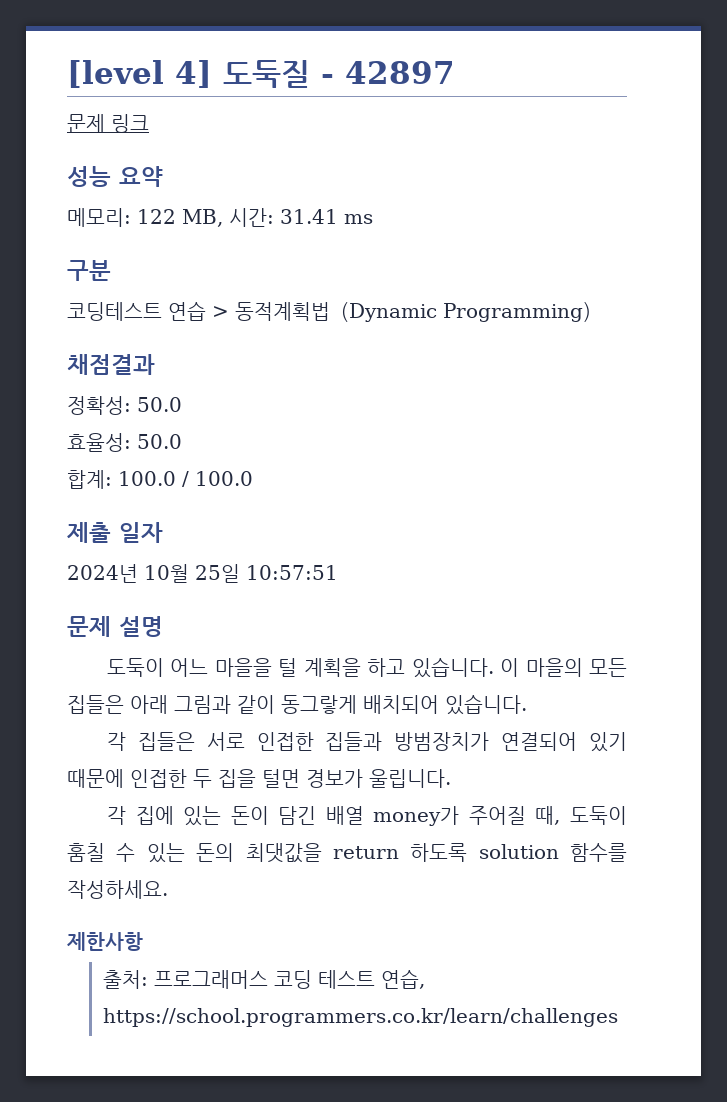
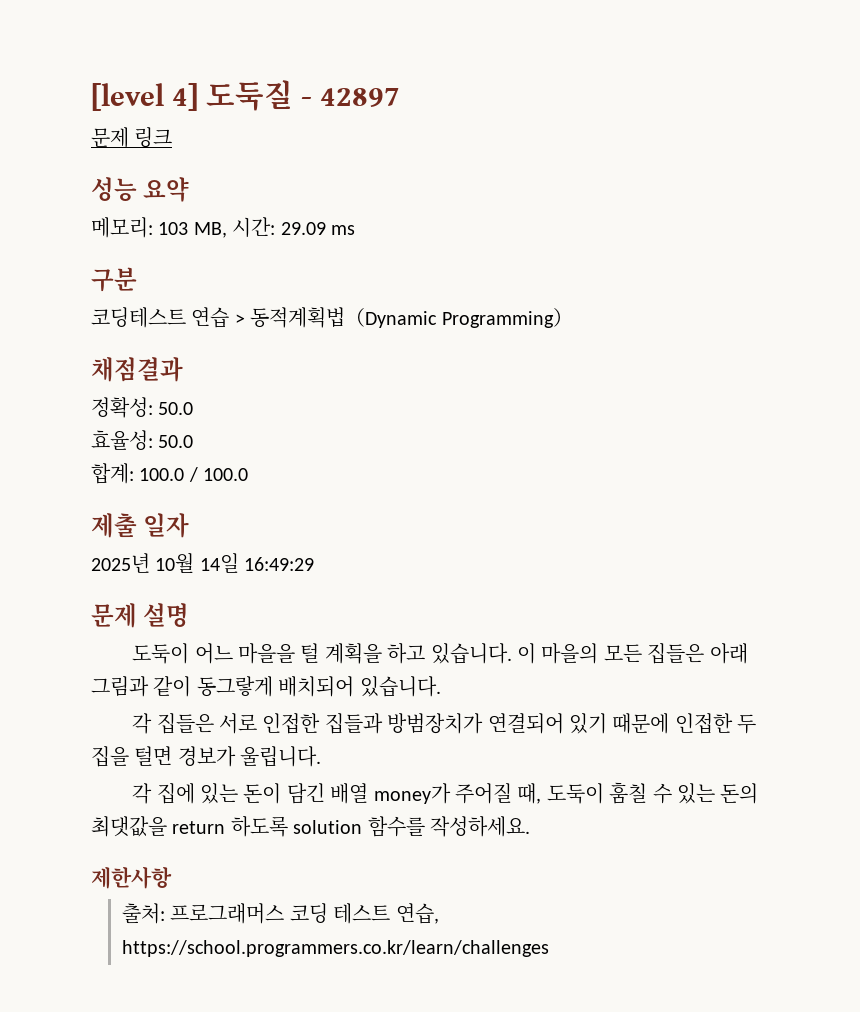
- 메모리: 122 MB, 시간: 31.41 ms
+ 메모리: 103 MB, 시간: 29.09 ms
- 2024년 10월 25일 10:57:51
+ 2025년 10월 14일 16:49:29

